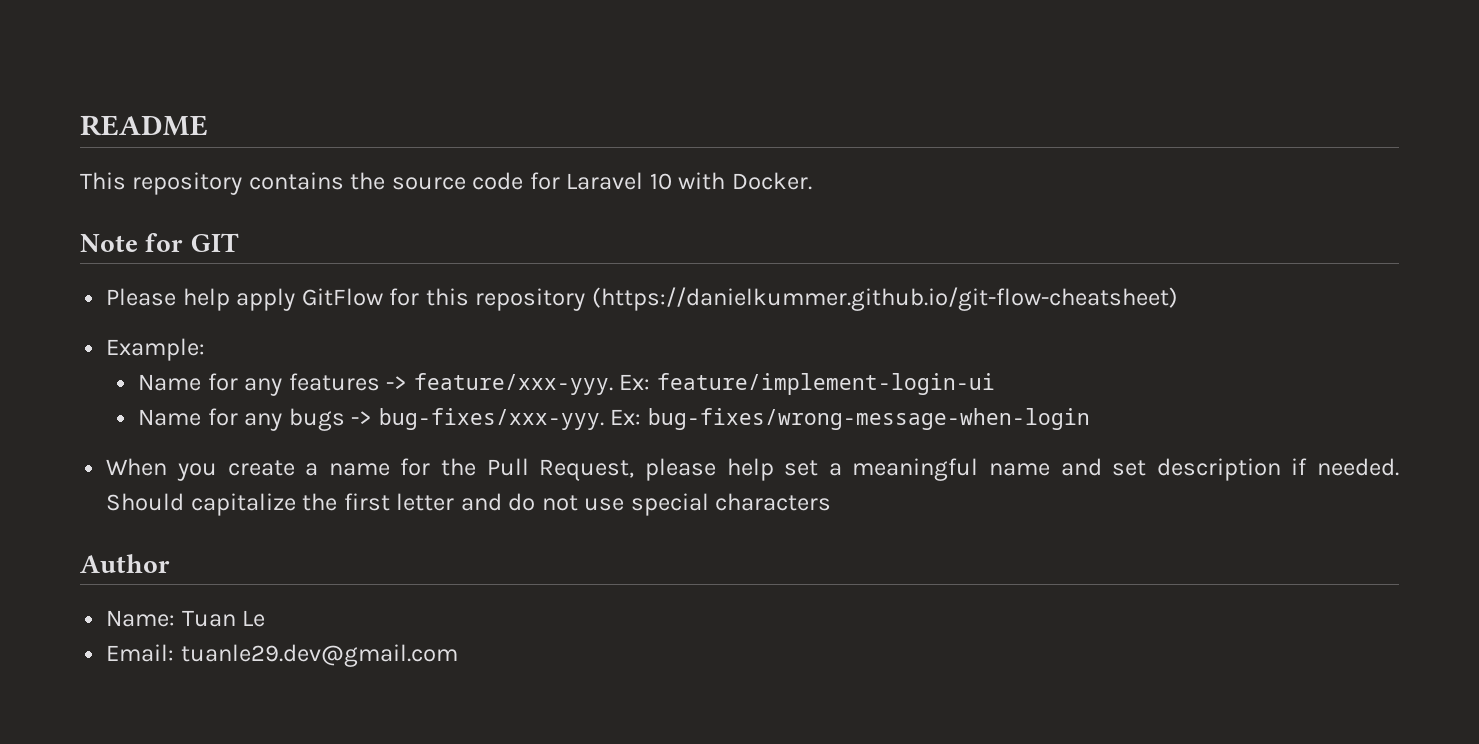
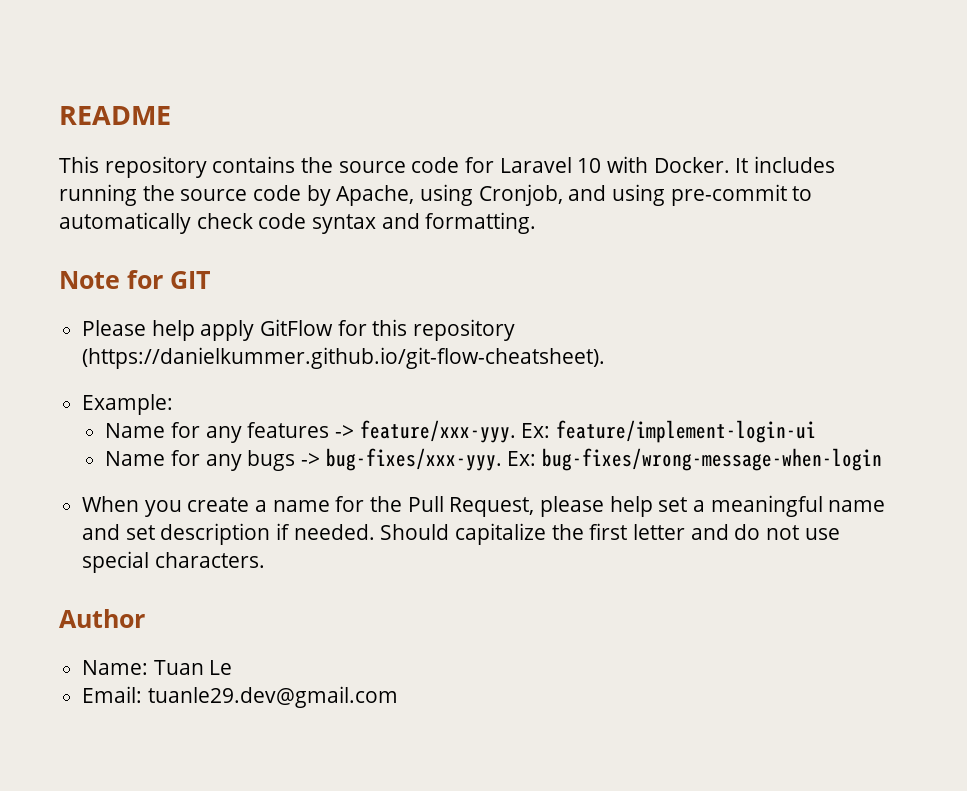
+ It includes running the source code by Apache, using Cronjob, and using pre-commit to automatically check code syntax and formatting.
- Please help apply GitFlow for this repository (https://danielkummer.github.io/git-flow-cheatsheet)
+ Please help apply GitFlow for this repository (https://danielkummer.github.io/git-flow-cheatsheet).
- Should capitalize the first letter and do not use special characters
+ Should capitalize the first letter and do not use special characters.

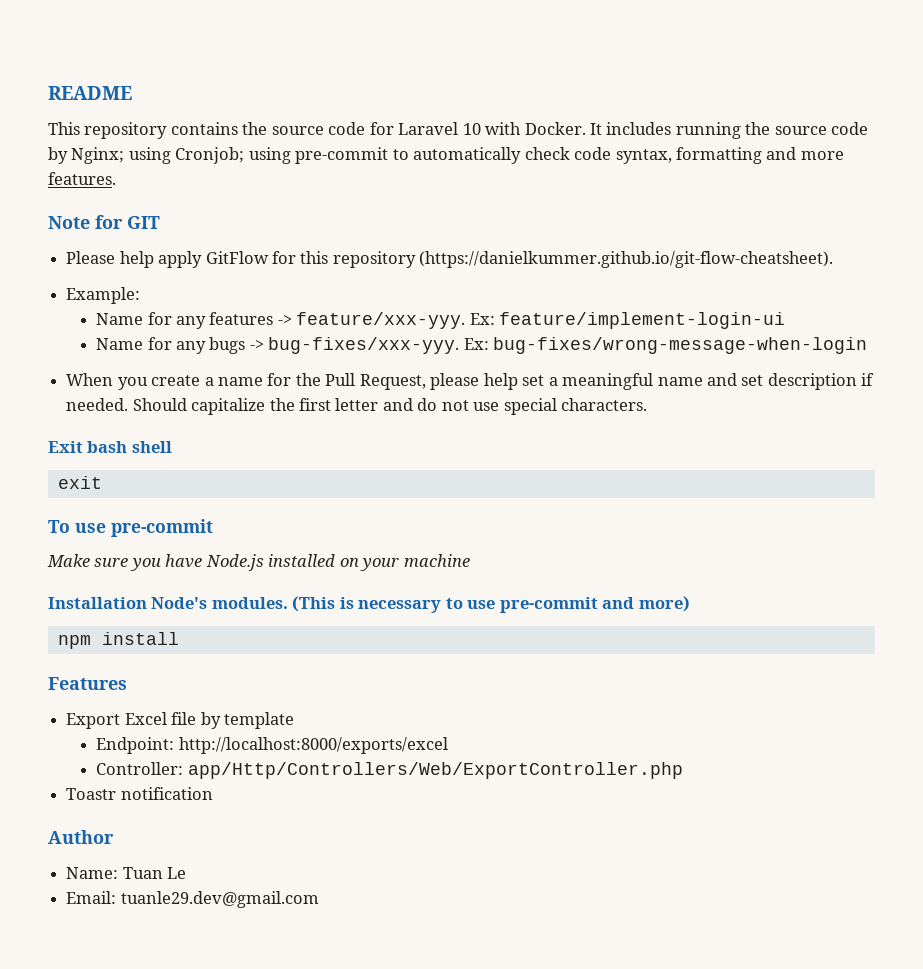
- It includes running the source code by Apache, using Cronjob, and using pre-commit to automatically check code syntax and formatting.
+ It includes running the source code by Nginx; using Cronjob; using pre-commit to automatically check code syntax, formatting and more features.
+ Exit bash shell
+ exit
+ To use pre-commit
+ Make sure you have Node.js installed on your machine
+ Installation Node's modules. (This is necessary to use pre-commit and more)
+ npm install
+ Features
+ Export Excel file by template
+ Endpoint: http://localhost:8000/exports/excel
+ Controller: app/Http/Controllers/Web/ExportController.php
+ Toastr notification

